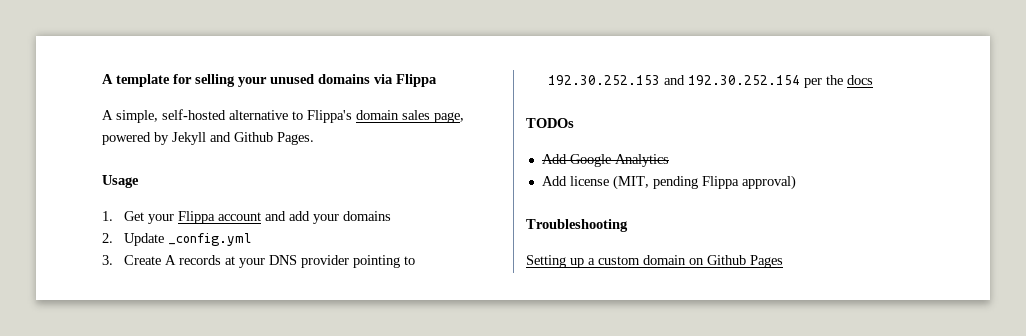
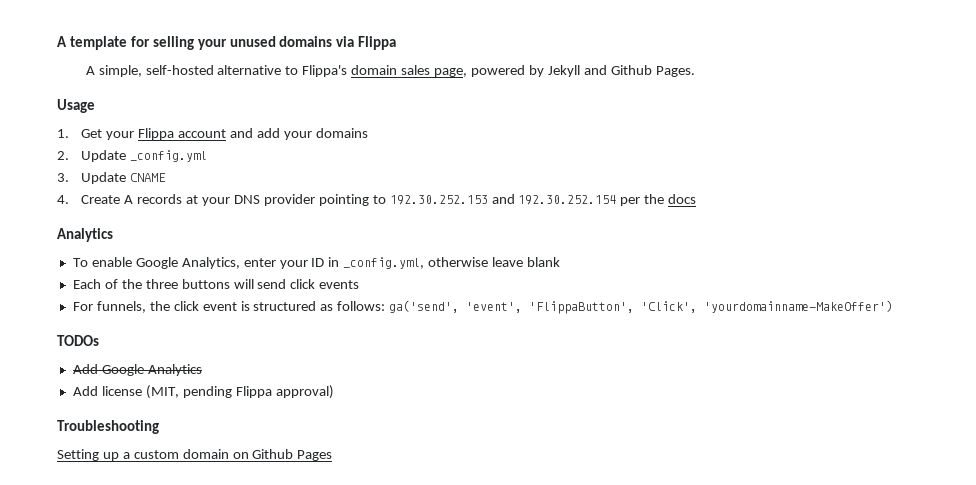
- 3. Create A records at your DNS provider pointing to 192.30.252.153 and 192.30.252.154 per the docs
+ 3. Update CNAME
+ 4. Create A records at your DNS provider pointing to 192.30.252.153 and 192.30.252.154 per the docs
+ Analytics
+ To enable Google Analytics, enter your ID in _config.yml, otherwise leave blank
+ Each of the three buttons will send click events
+ For funnels, the click event is structured as follows: ga('send', 'event', 'FlippaButton', 'Click', 'yourdomainname-MakeOffer')

